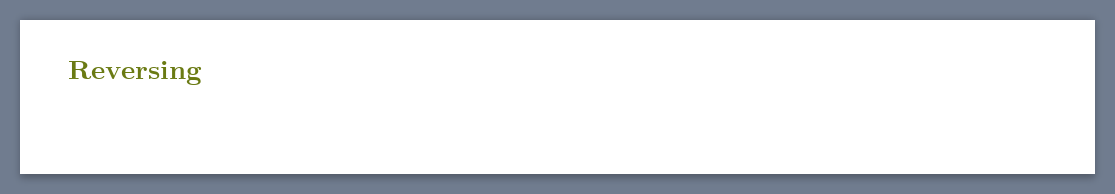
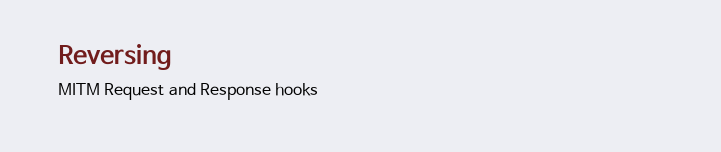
+ MITM Request and Response hooks

